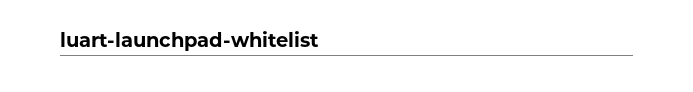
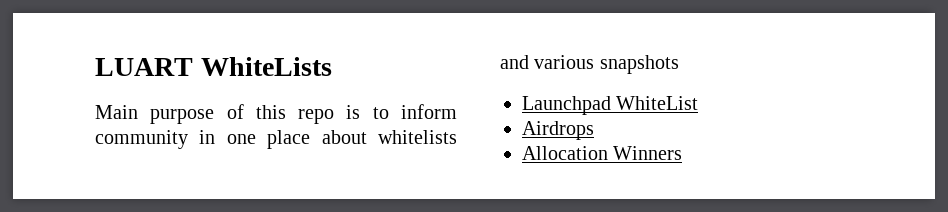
- luart-launchpad-whitelist
+ LUART WhiteLists
+ Main purpose of this repo is to inform community in one place about whitelists and various snapshots
+ Launchpad WhiteList
+ Airdrops
+ Allocation Winners

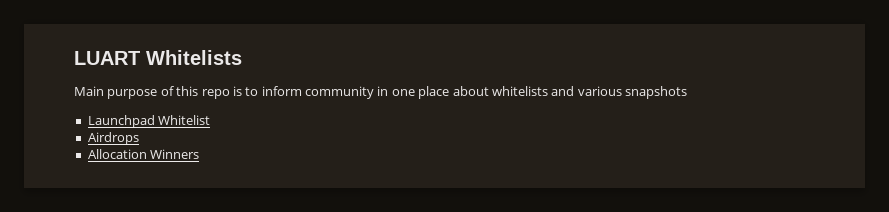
- LUART WhiteLists
+ LUART Whitelists
- Launchpad WhiteList
+ Launchpad Whitelist

